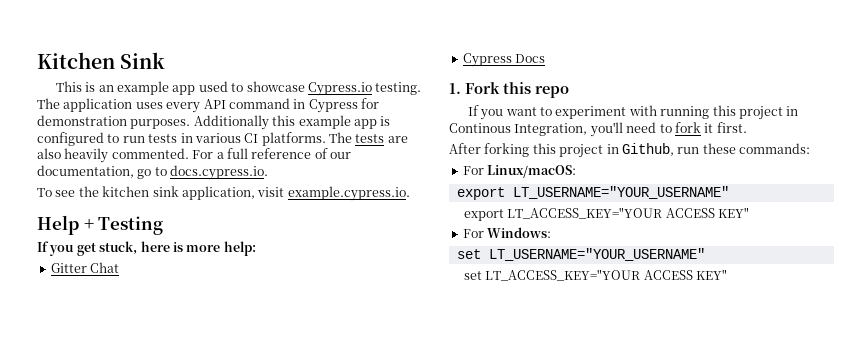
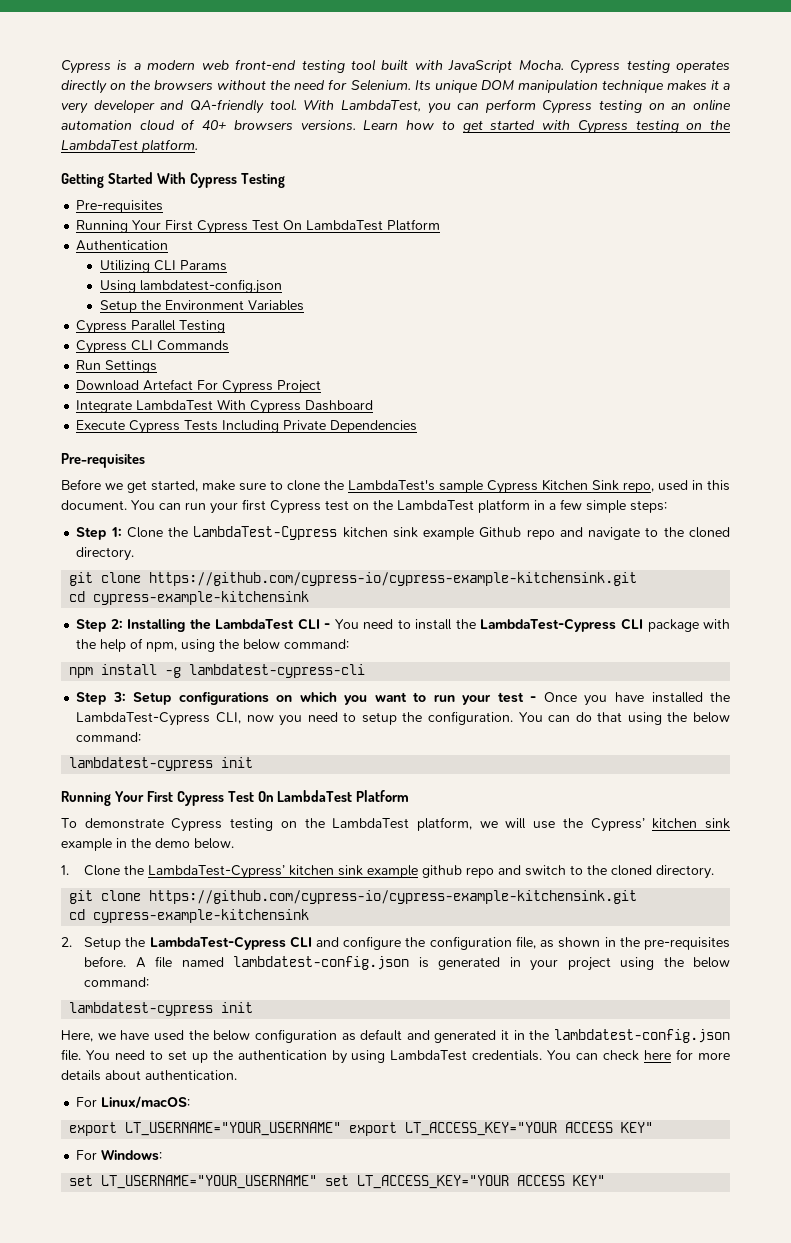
- Kitchen Sink
- This is an example app used to showcase Cypress.io testing. The application uses every API command in Cypress for demonstration purposes. Additionally this example app is configured to run tests in various CI platforms. The tests are also heavily commented. For a full reference of our documentation, go to docs.cypress.io.
- To see the kitchen sink application, visit example.cypress.io.
- Help + Testing
- If you get stuck, here is more help:
- Gitter Chat
- Cypress Docs
- 1. Fork this repo
- If you want to experiment with running this project in Continous Integration, you'll need to fork it first.
- After forking this project in Github, run these commands:
+ Cypress is a modern web front-end testing tool built with JavaScript Mocha. Cypress testing operates directly on the browsers without the need for Selenium. Its unique DOM manipulation technique makes it a very developer and QA-friendly tool. With LambdaTest, you can perform Cypress testing on an online automation cloud of 40+ browsers versions. Learn how to get started with Cypress testing on the LambdaTest platform.
+ Getting Started With Cypress Testing
+ Pre-requisites
+ Running Your First Cypress Test On LambdaTest Platform
+ Authentication
+ Utilizing CLI Params
+ Using lambdatest-config.json
+ Setup the Environment Variables
+ Cypress Parallel Testing
+ Cypress CLI Commands
+ Run Settings
+ Download Artefact For Cypress Project
+ Integrate LambdaTest With Cypress Dashboard
+ Execute Cypress Tests Including Private Dependencies
+ Pre-requisites
+ Before we get started, make sure to clone the LambdaTest's sample Cypress Kitchen Sink repo, used in this document. You can run your first Cypress test on the LambdaTest platform in a few simple steps:
+ Step 1: Clone the LambdaTest-Cypress kitchen sink example Github repo and navigate to the cloned directory.
+ git clone https://github.com/cypress-io/cypress-example-kitchensink.git
+ cd cypress-example-kitchensink
+ Step 2: Installing the LambdaTest CLI - You need to install the LambdaTest-Cypress CLI package with the help of npm, using the below command:
+ npm install -g lambdatest-cypress-cli
+ Step 3: Setup configurations on which you want to run your test - Once you have installed the LambdaTest-Cypress CLI, now you need to setup the configuration. You can do that using the below command:
+ lambdatest-cypress init
+ Running Your First Cypress Test On LambdaTest Platform
+ To demonstrate Cypress testing on the LambdaTest platform, we will use the Cypress’ kitchen sink example in the demo below.
+ 1. Clone the LambdaTest-Cypress’ kitchen sink example github repo and switch to the cloned directory.
+ git clone https://github.com/cypress-io/cypress-example-kitchensink.git
+ cd cypress-example-kitchensink
+ 2. Setup the LambdaTest-Cypress CLI and configure the configuration file, as shown in the pre-requisites before. A file named lambdatest-config.json is generated in your project using the below command:
+ lambdatest-cypress init
+ Here, we have used the below configuration as default and generated it in the lambdatest-config.json file. You need to set up the authentication by using LambdaTest credentials. You can check here for more details about authentication.
- export LT_USERNAME="YOUR_USERNAME"
- export LT_ACCESS_KEY="YOUR ACCESS KEY"
+ export LT_USERNAME="YOUR_USERNAME" export LT_ACCESS_KEY="YOUR ACCESS KEY"
- set LT_USERNAME="YOUR_USERNAME"
- set LT_ACCESS_KEY="YOUR ACCESS KEY"
+ set LT_USERNAME="YOUR_USERNAME" set LT_ACCESS_KEY="YOUR ACCESS KEY"

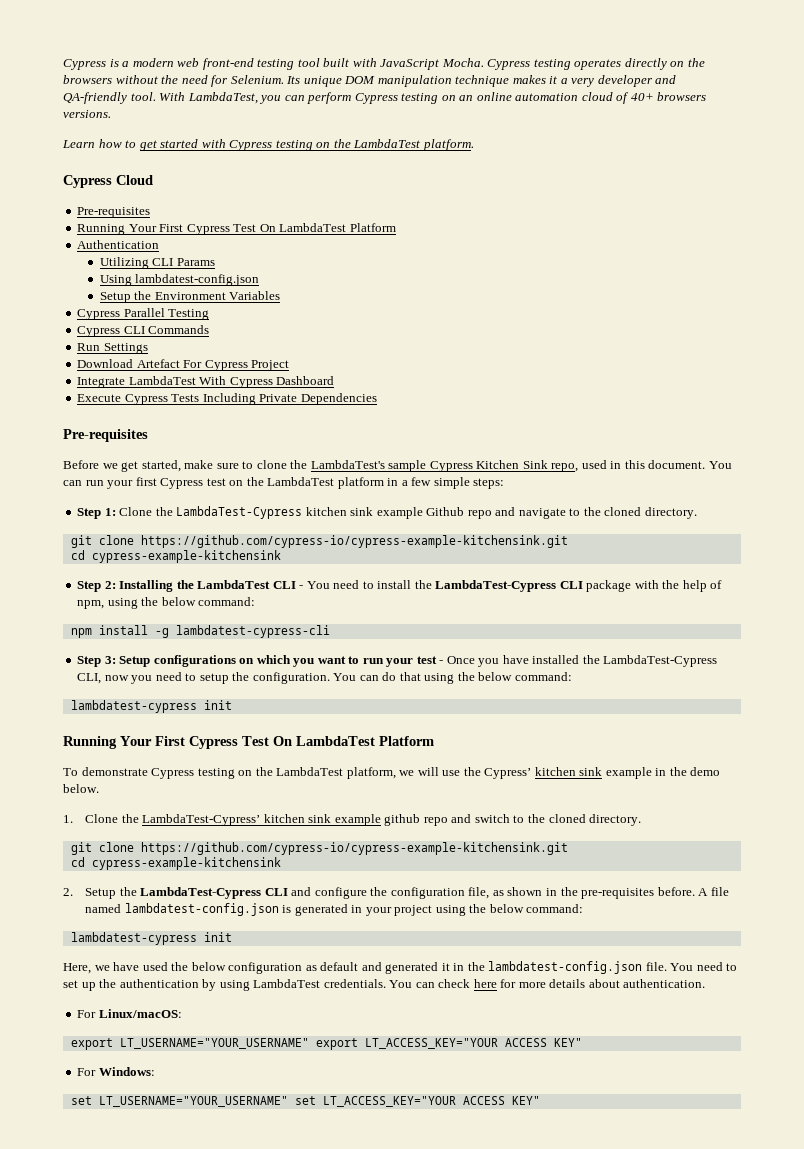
- With LambdaTest, you can perform Cypress testing on an online automation cloud of 40+ browsers versions. Learn how to get started with Cypress testing on the LambdaTest platform.
+ With LambdaTest, you can perform Cypress testing on an online automation cloud of 40+ browsers versions.
+ Learn how to get started with Cypress testing on the LambdaTest platform.
- Getting Started With Cypress Testing
+ Cypress Cloud

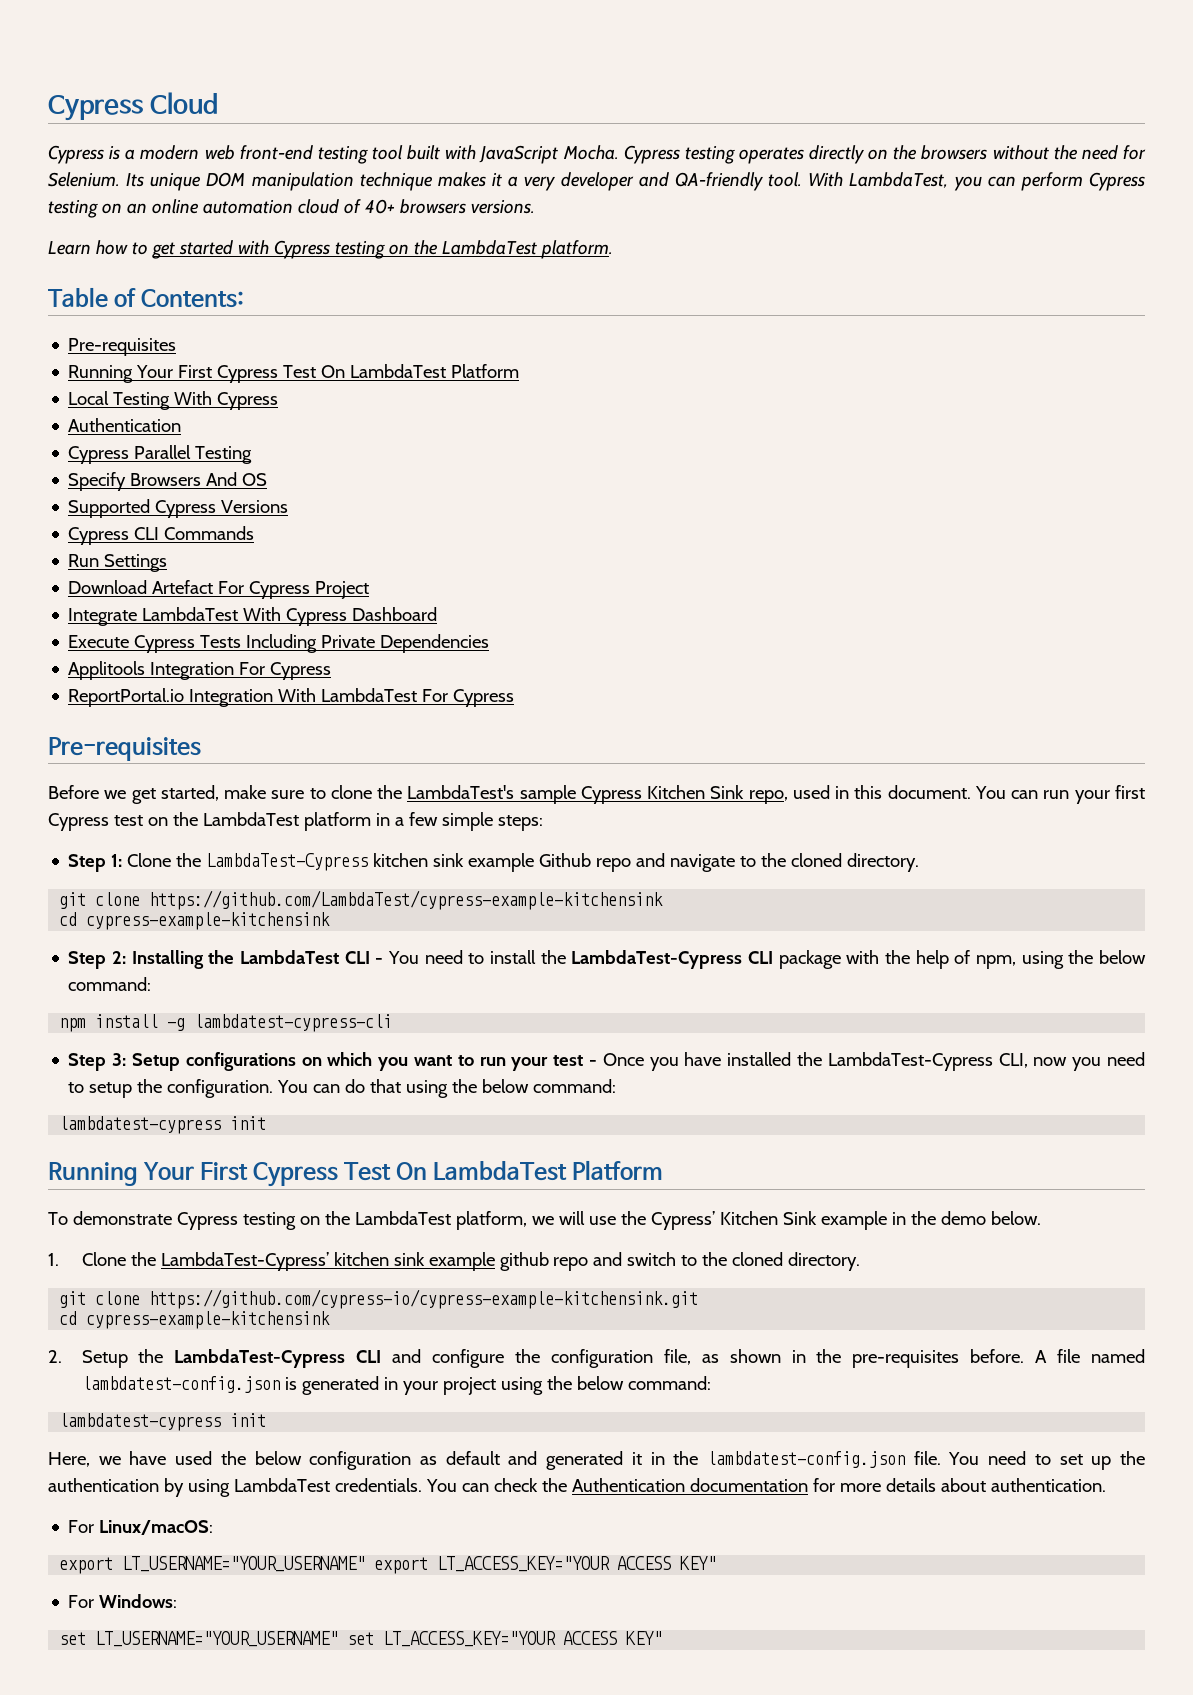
+ Cypress Cloud
- Cypress Cloud
+ Table of Contents:
+ Local Testing With Cypress
  Authentication
- Utilizing CLI Params
- Using lambdatest-config.json
- Setup the Environment Variables
  Cypress Parallel Testing
+ Specify Browsers And OS
+ Supported Cypress Versions
+ Applitools Integration For Cypress
+ ReportPortal.io Integration With LambdaTest For Cypress
  Step 1: Clone the LambdaTest-Cypress kitchen sink example Github repo and navigate to the cloned directory.
- git clone https://github.com/cypress-io/cypress-example-kitchensink.git
+ git clone https://github.com/LambdaTest/cypress-example-kitchensink
- To demonstrate Cypress testing on the LambdaTest platform, we will use the Cypress’ kitchen sink example in the demo below.
+ To demonstrate Cypress testing on the LambdaTest platform, we will use the Cypress’ Kitchen Sink example in the demo below.
- You can check here for more details about authentication.
+ You can check the Authentication documentation for more details about authentication.

